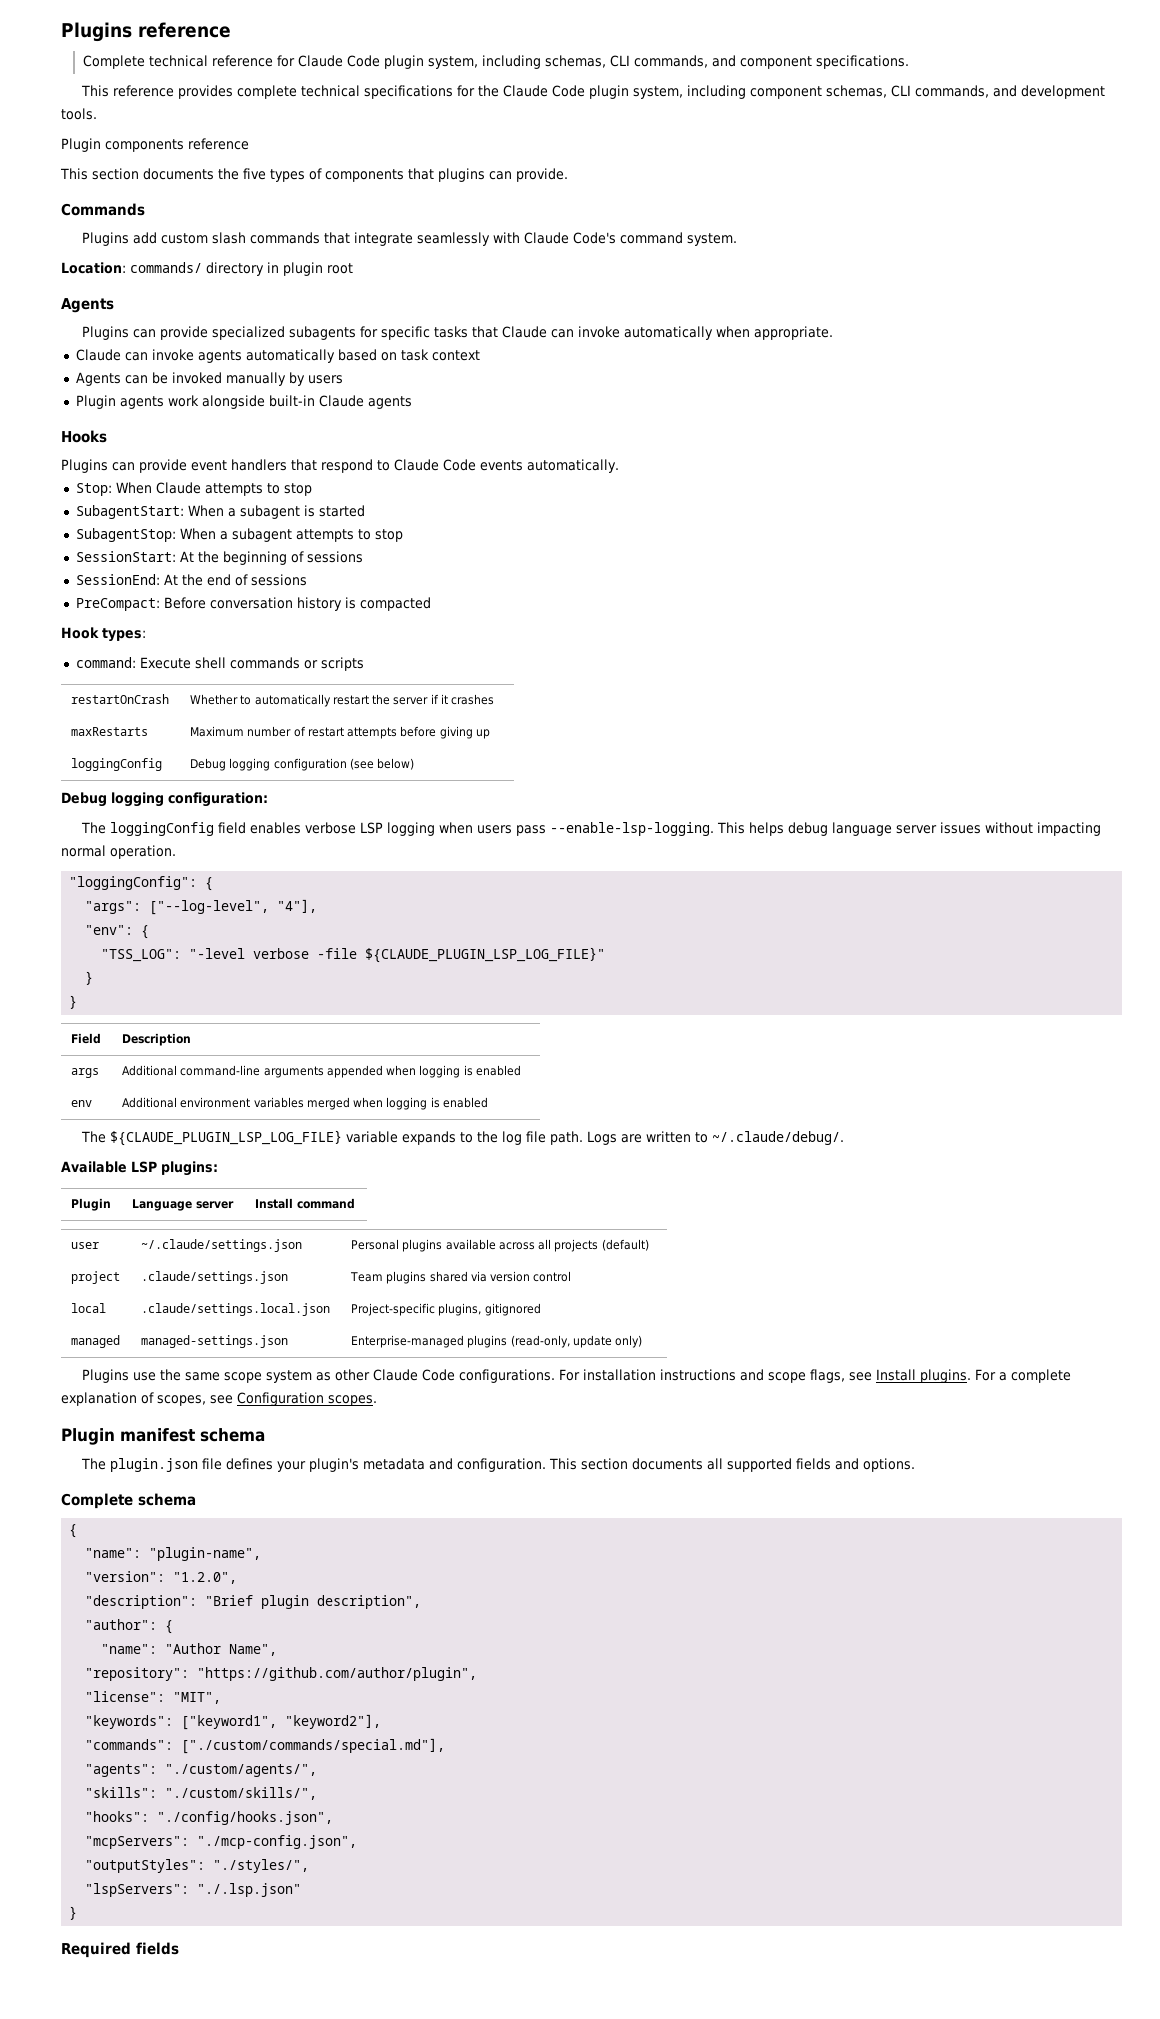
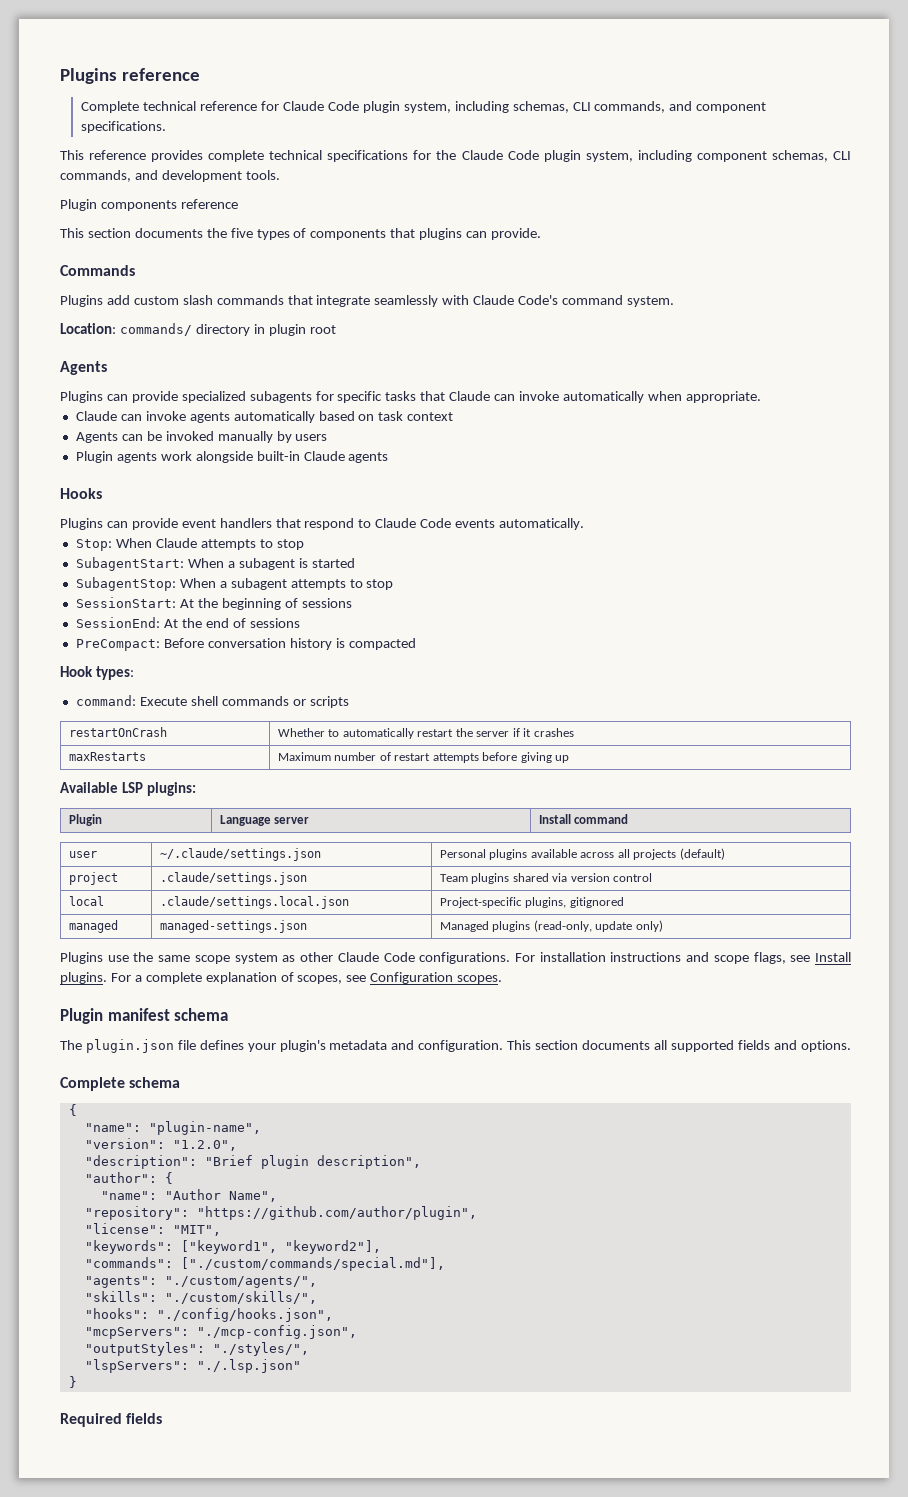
- loggingConfig | Debug logging configuration (see below)
- Debug logging configuration:
- The loggingConfig field enables verbose LSP logging when users pass --enable-lsp-logging. This helps debug language server issues without impacting normal operation.
- "loggingConfig": {
- "args": ["--log-level", "4"],
- "env": {
- "TSS_LOG": "-level verbose -file ${CLAUDE_PLUGIN_LSP_LOG_FILE}"
- }
- }
- Field | Description
- args | Additional command-line arguments appended when logging is enabled
- env | Additional environment variables merged when logging is enabled
- The ${CLAUDE_PLUGIN_LSP_LOG_FILE} variable expands to the log file path. Logs are written to ~/.claude/debug/.
- managed | managed-settings.json | Enterprise-managed plugins (read-only, update only)
+ managed | managed-settings.json | Managed plugins (read-only, update only)

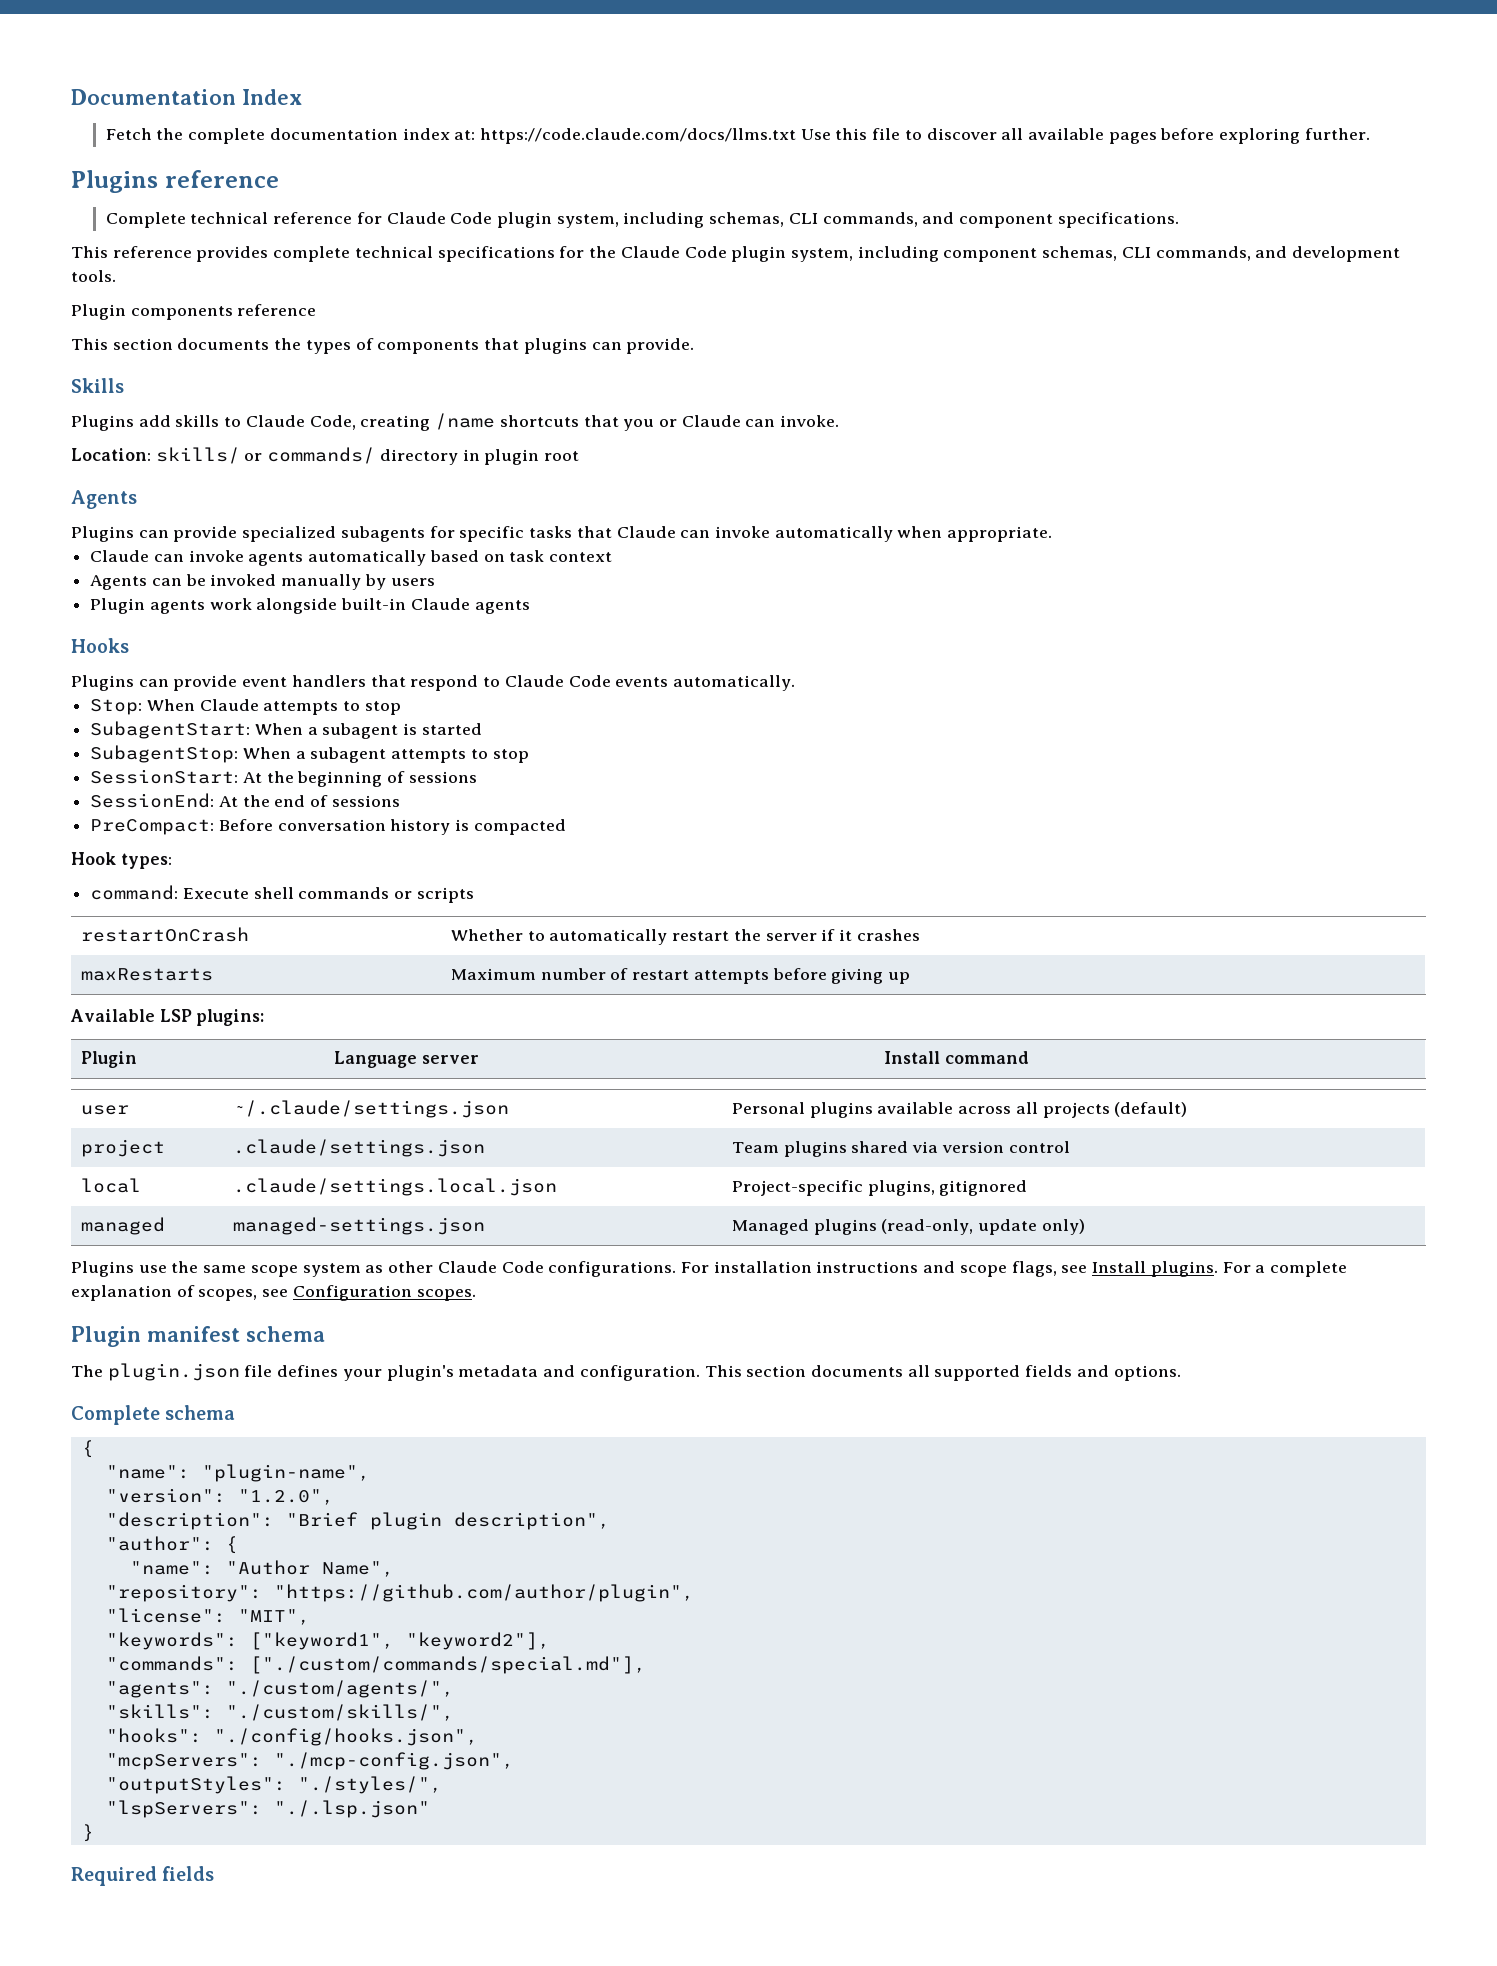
+ Documentation Index
+ Fetch the complete documentation index at: https://code.claude.com/docs/llms.txt Use this file to discover all available pages before exploring further.
- This section documents the five types of components that plugins can provide.
+ This section documents the types of components that plugins can provide.
- Commands
+ Skills
- Plugins add custom slash commands that integrate seamlessly with Claude Code's command system.
+ Plugins add skills to Claude Code, creating /name shortcuts that you or Claude can invoke.
- Location: commands/ directory in plugin root
+ Location: skills/ or commands/ directory in plugin root

